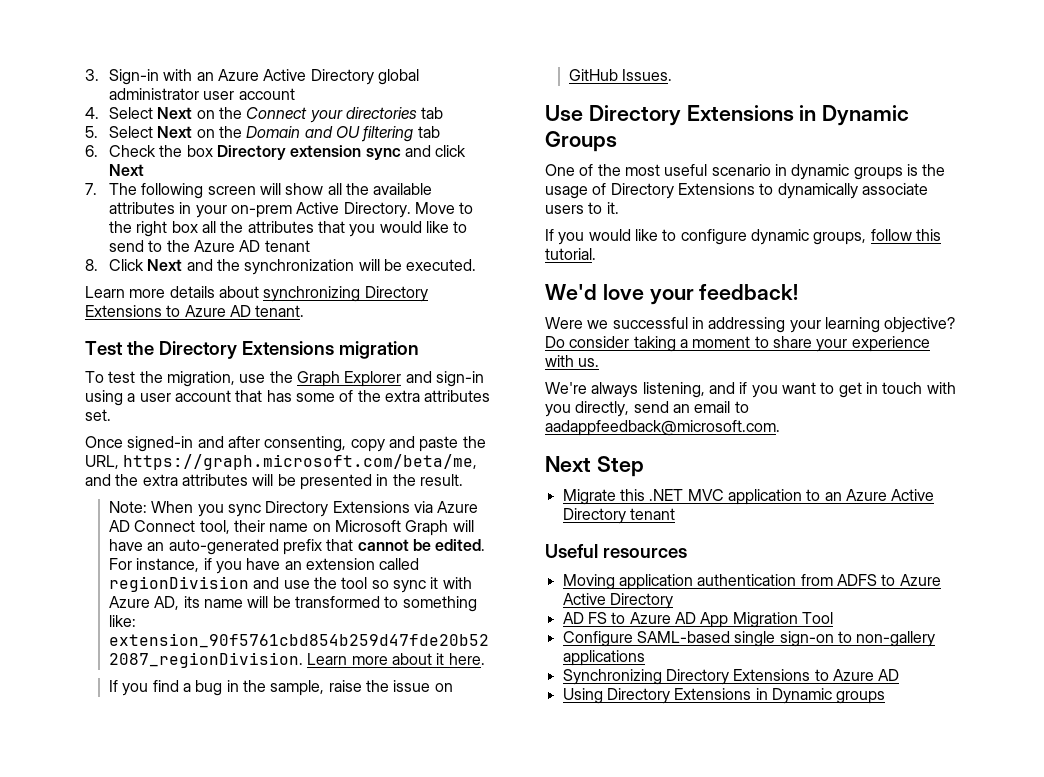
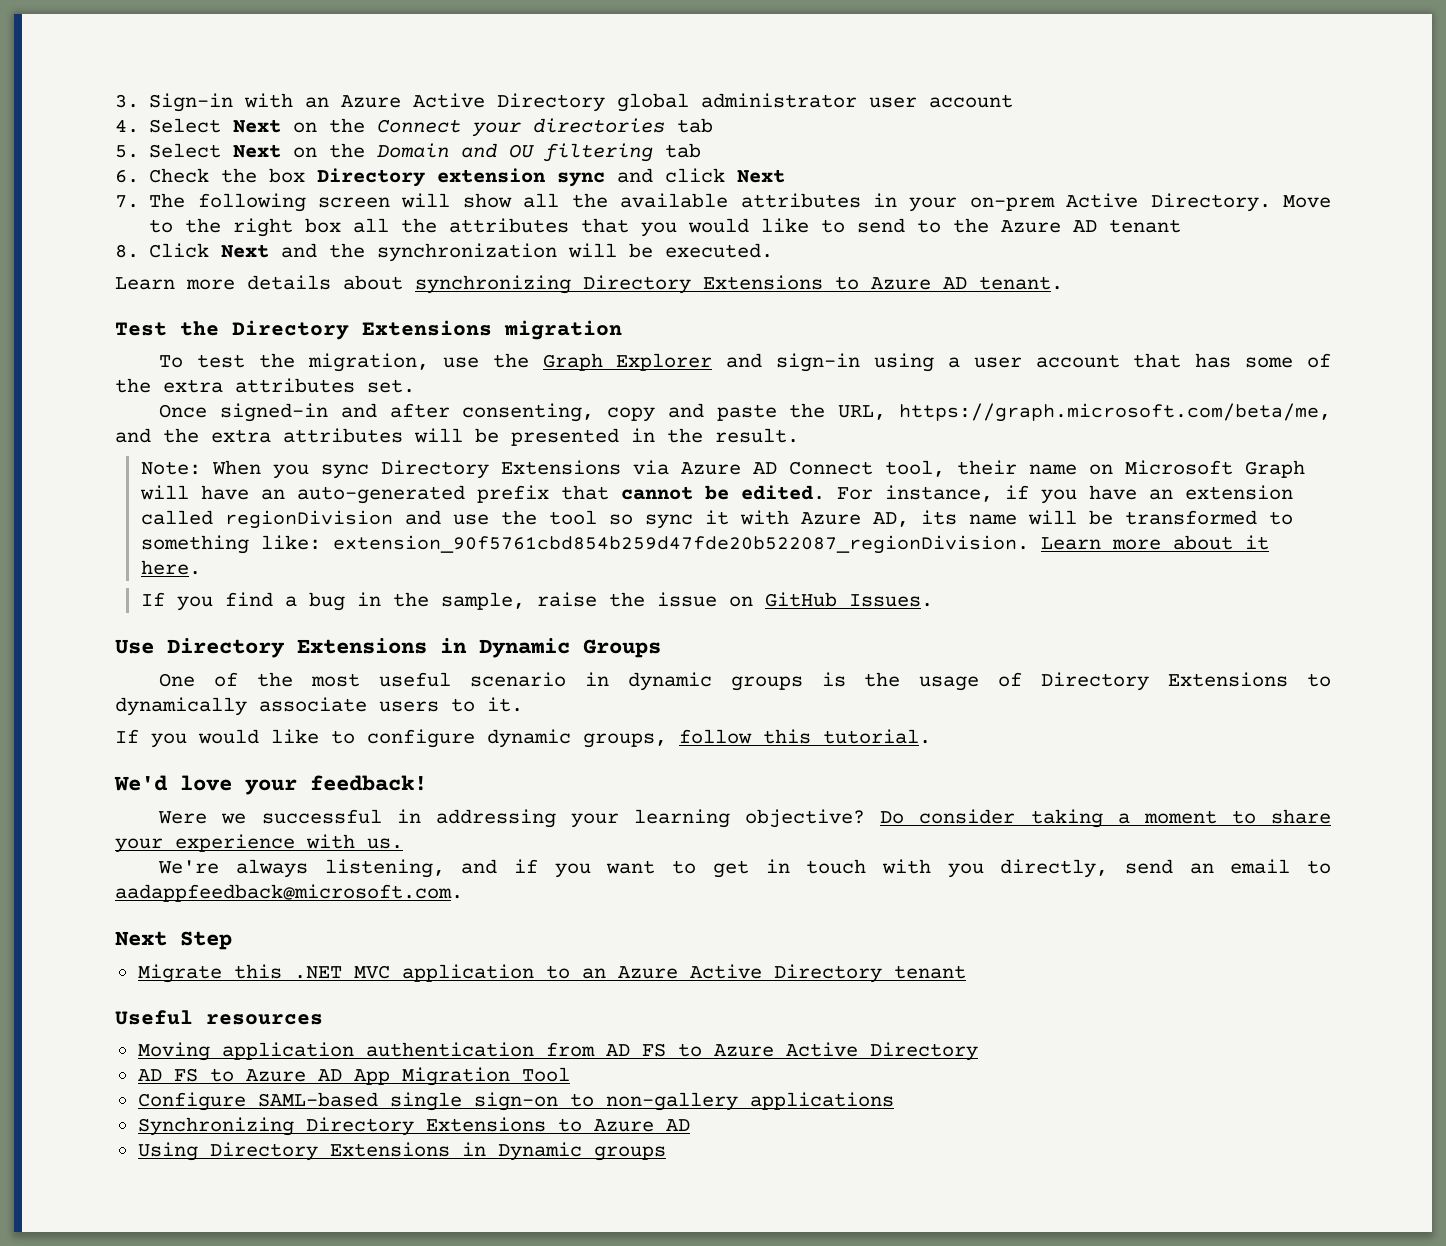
- Moving application authentication from ADFS to Azure Active Directory
+ Moving application authentication from AD FS to Azure Active Directory

